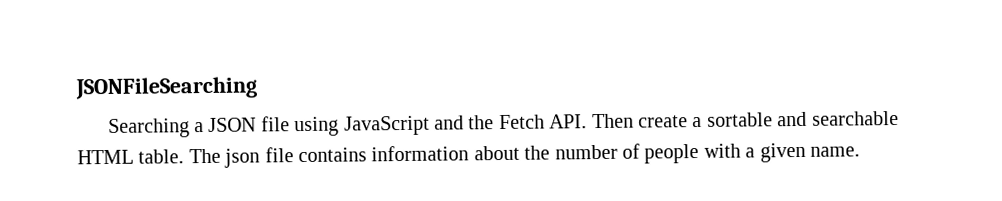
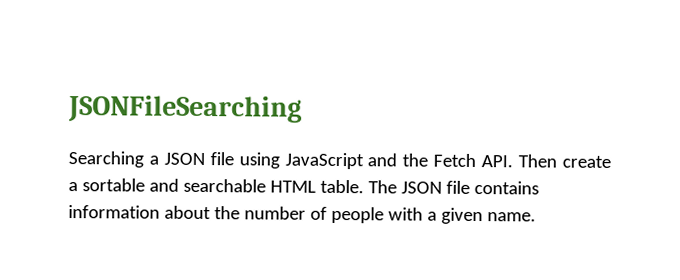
- The json file contains information about the number of people with a given name.
+ The JSON file contains information about the number of people with a given name.

